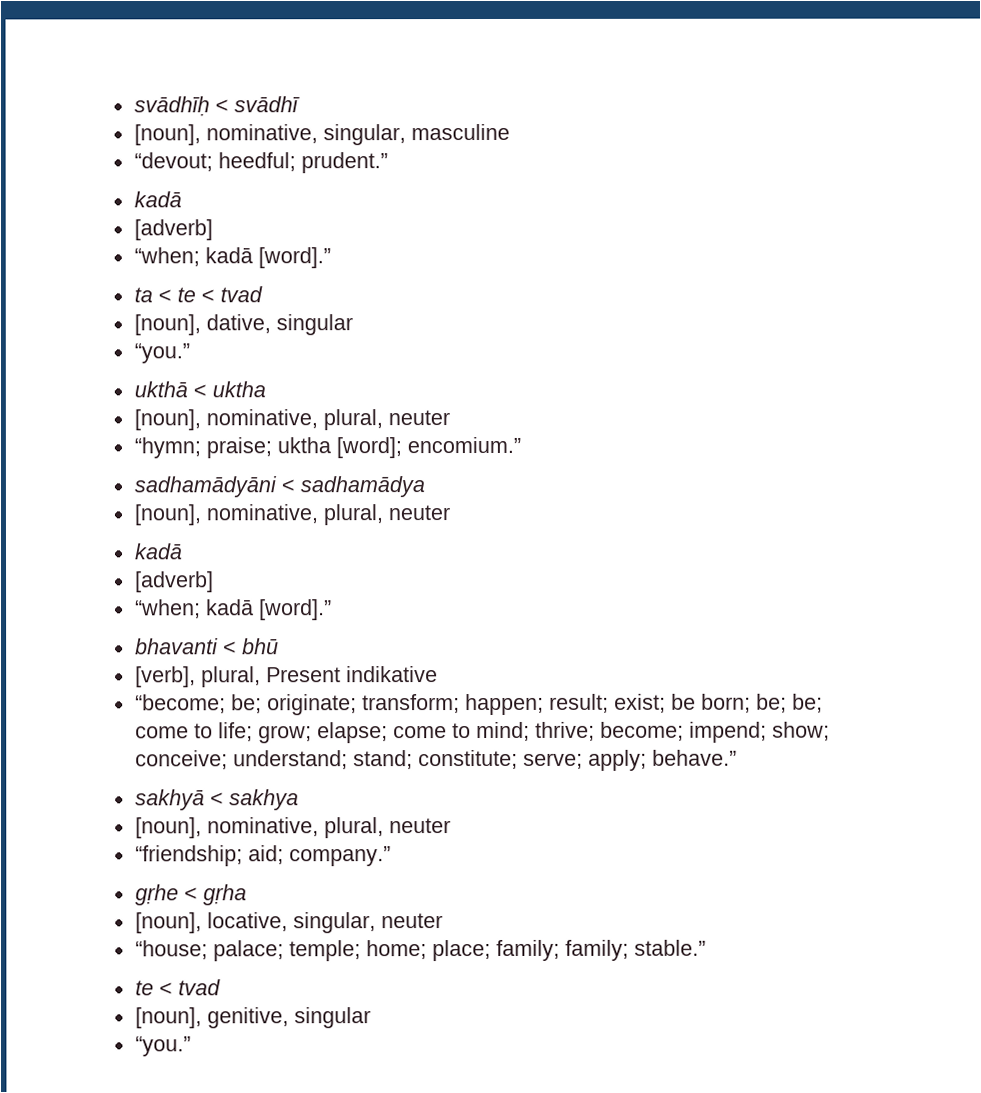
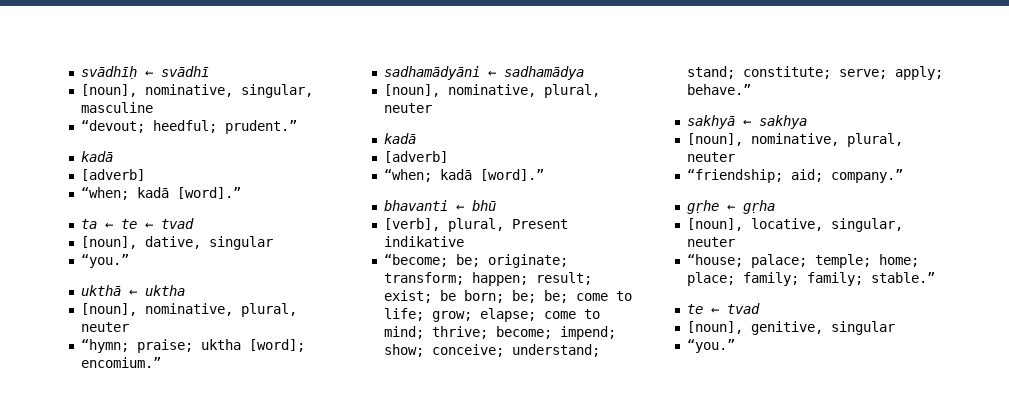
- svādhīḥ < svādhī
+ svādhīḥ ← svādhī
- ta < te < tvad
+ ta ← te ← tvad
- ukthā < uktha
+ ukthā ← uktha
- sadhamādyāni < sadhamādya
+ sadhamādyāni ← sadhamādya
- bhavanti < bhū
+ bhavanti ← bhū
- sakhyā < sakhya
+ sakhyā ← sakhya
- gṛhe < gṛha
+ gṛhe ← gṛha
  “house; palace; temple; home; place; family; family; stable.”
- te < tvad
+ te ← tvad

